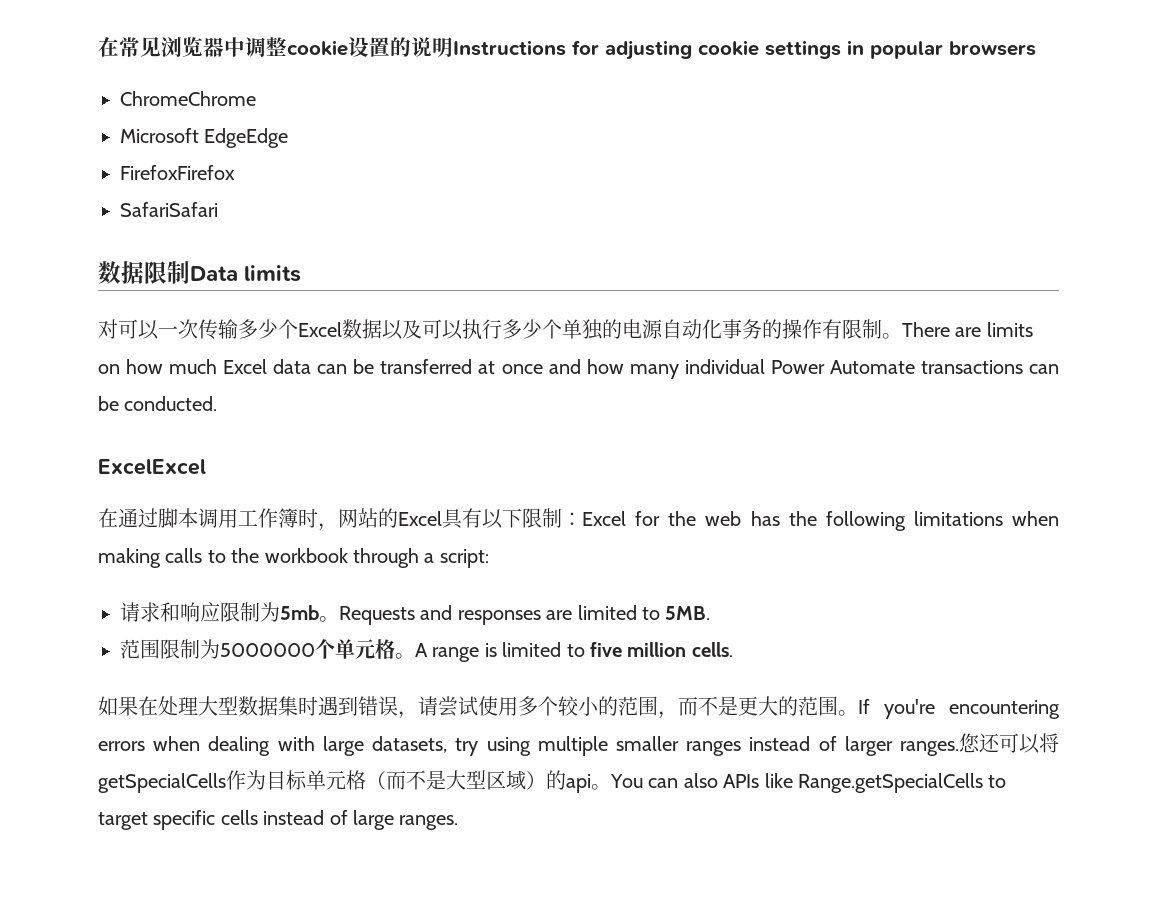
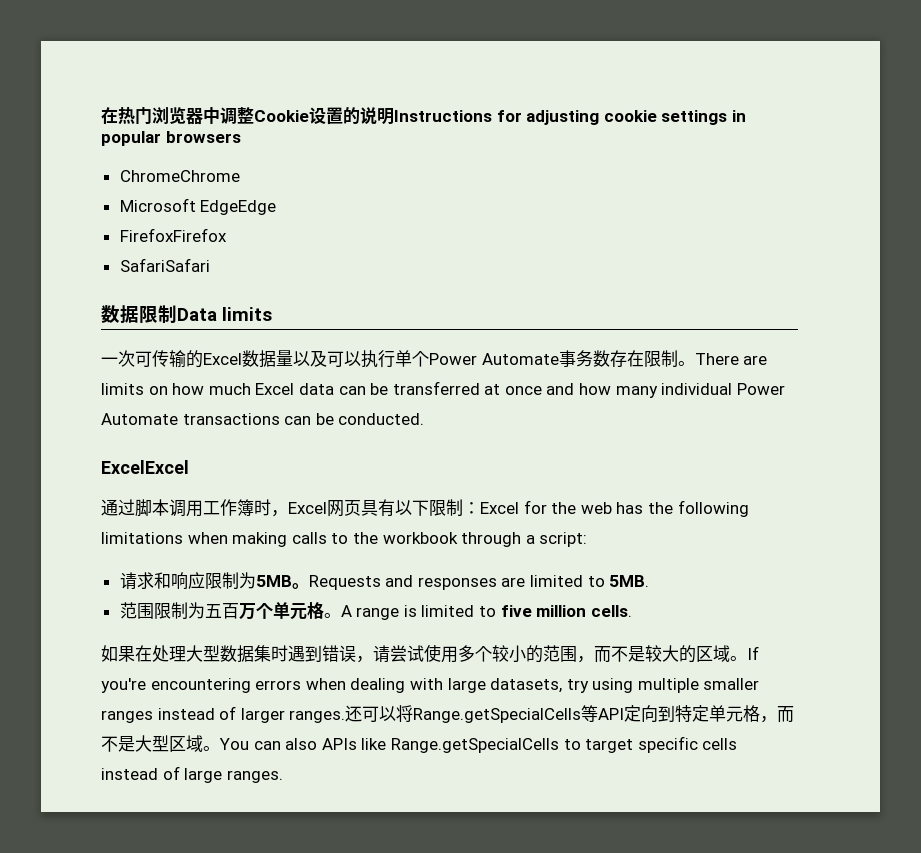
- 在常见浏览器中调整cookie设置的说明Instructions for adjusting cookie settings in popular browsers
+ 在热门浏览器中调整Cookie设置的说明Instructions for adjusting cookie settings in popular browsers
- 对可以一次传输多少个Excel数据以及可以执行多少个单独的电源自动化事务的操作有限制。
+ 一次可传输的Excel数据量以及可以执行单个Power Automate事务数存在限制。
- 在通过脚本调用工作簿时，网站的Excel具有以下限制：Excel for the web has the following limitations when making calls to the workbook through a script:
+ 通过脚本调用工作簿时，Excel网页具有以下限制：Excel for the web has the following limitations when making calls to the workbook through a script:
- 请求和响应限制为5mb。
+ 请求和响应限制为5MB。
- 范围限制为5000000个单元格。
+ 范围限制为五百万个单元格。
- 如果在处理大型数据集时遇到错误，请尝试使用多个较小的范围，而不是更大的范围。
+ 如果在处理大型数据集时遇到错误，请尝试使用多个较小的范围，而不是较大的区域。
- 您还可以将getSpecialCells作为目标单元格（而不是大型区域）的api。
+ 还可以将Range.getSpecialCells等API定向到特定单元格，而不是大型区域。

